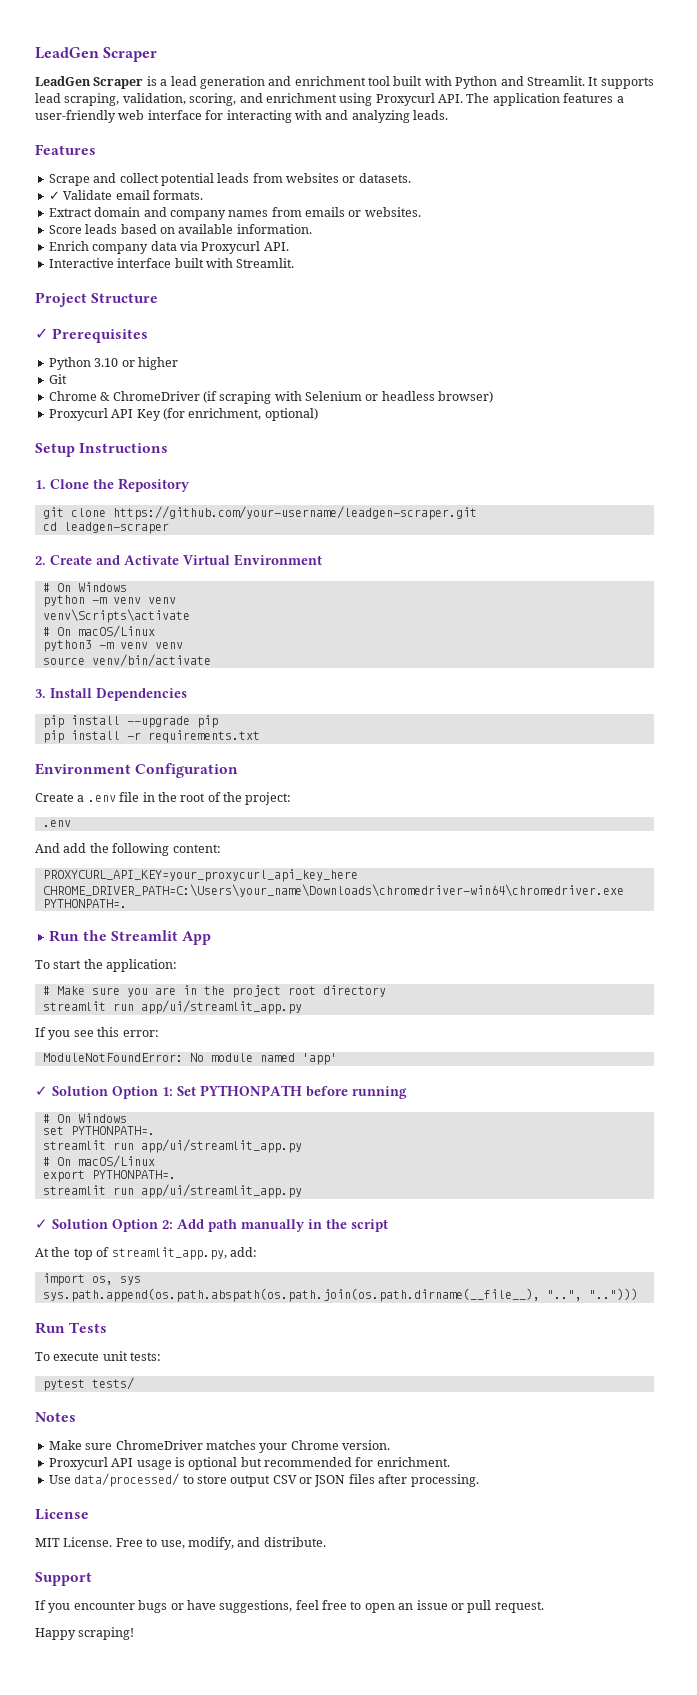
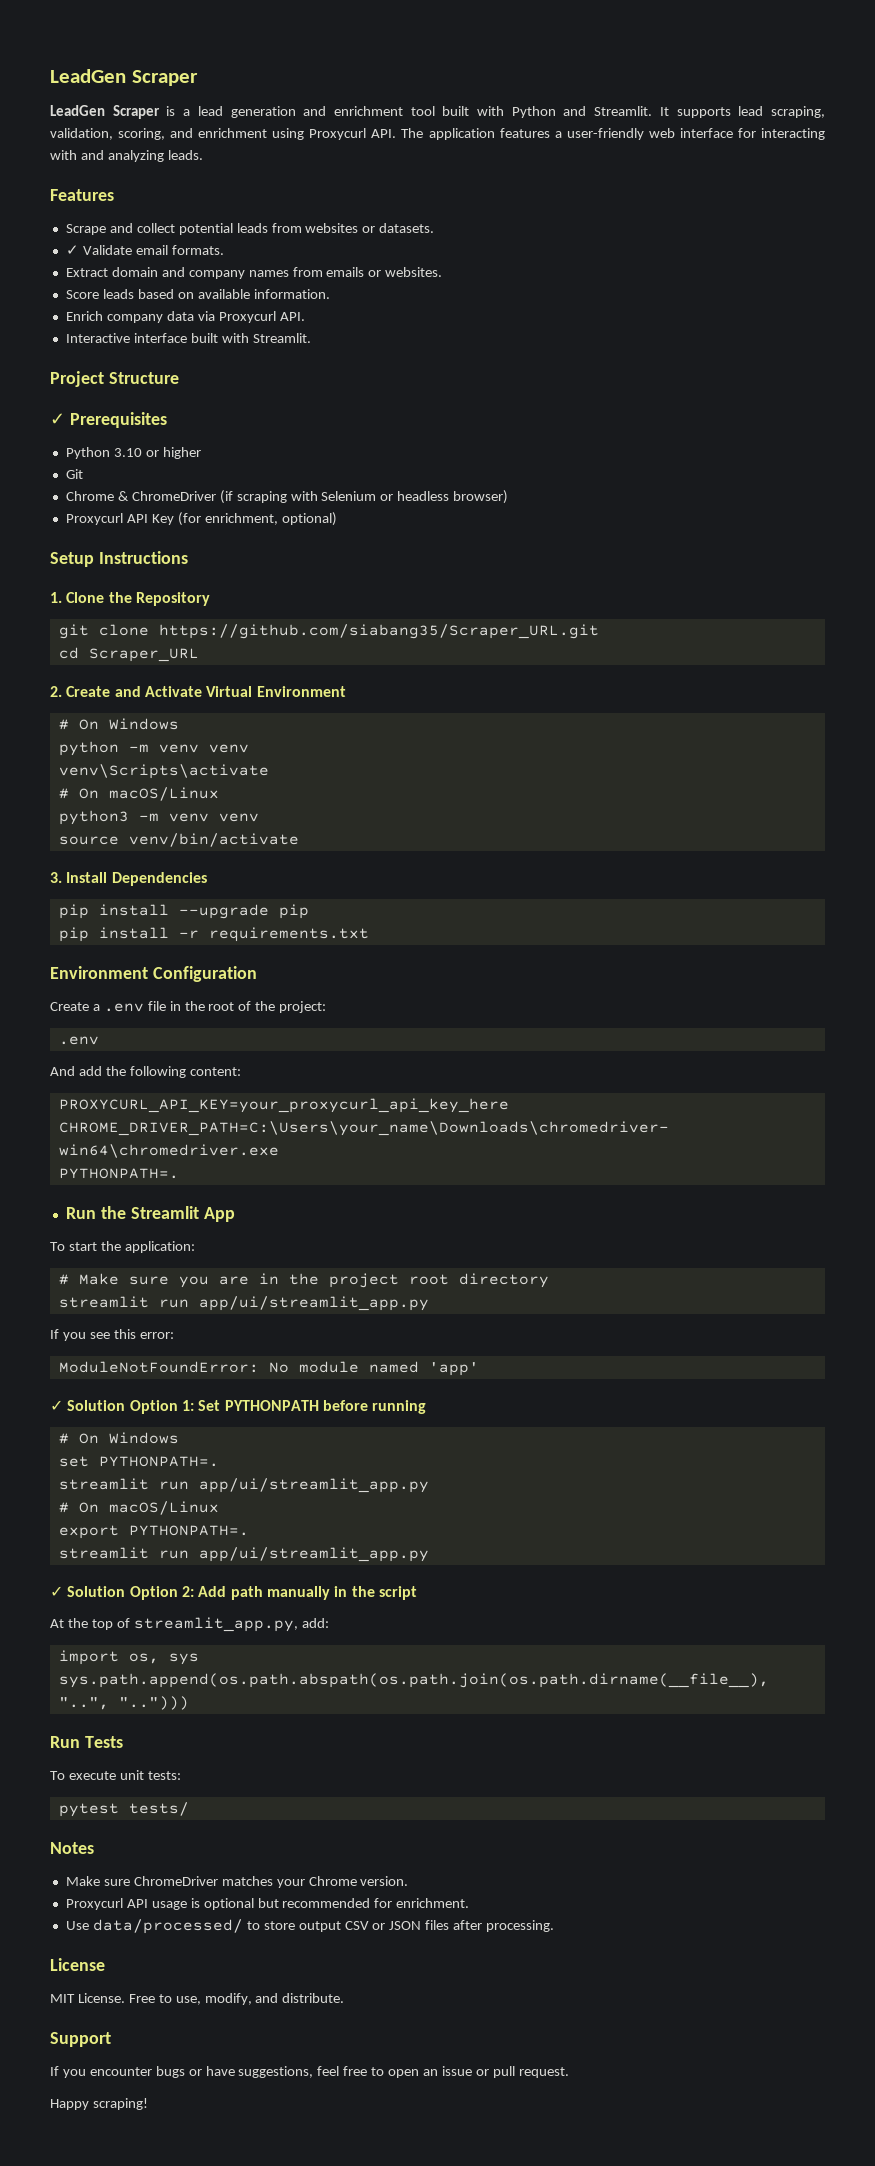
- git clone https://github.com/your-username/leadgen-scraper.git
+ git clone https://github.com/siabang35/Scraper_URL.git
- cd leadgen-scraper
+ cd Scraper_URL

